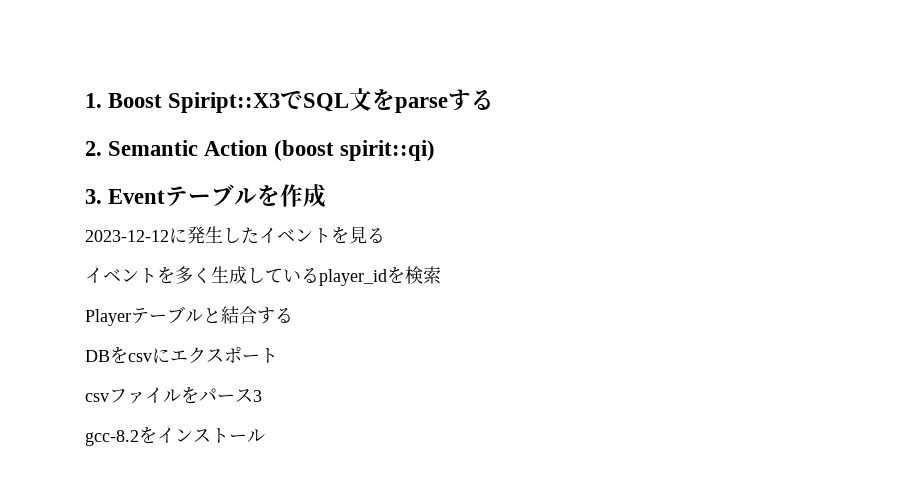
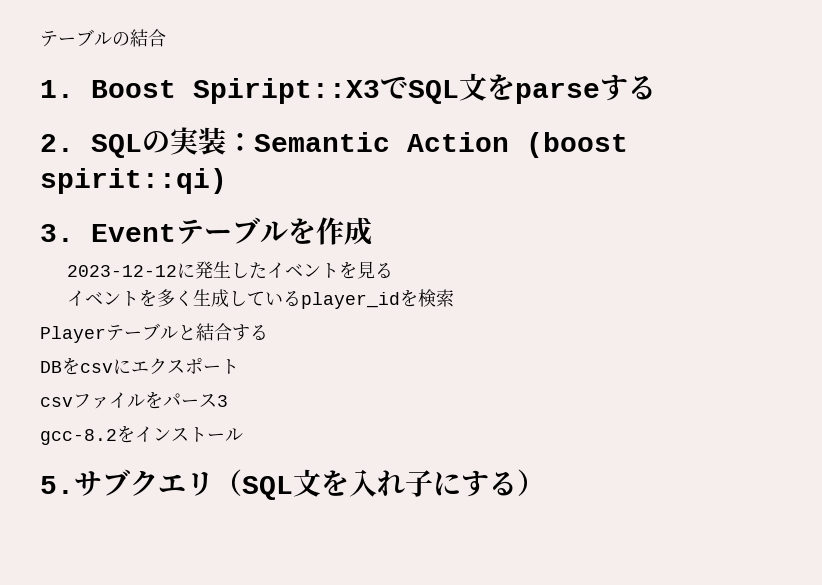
+ テーブルの結合
- 2. Semantic Action (boost spirit::qi)
+ 2. SQLの実装：Semantic Action (boost spirit::qi)
+ 5.サブクエリ（SQL文を入れ子にする）

